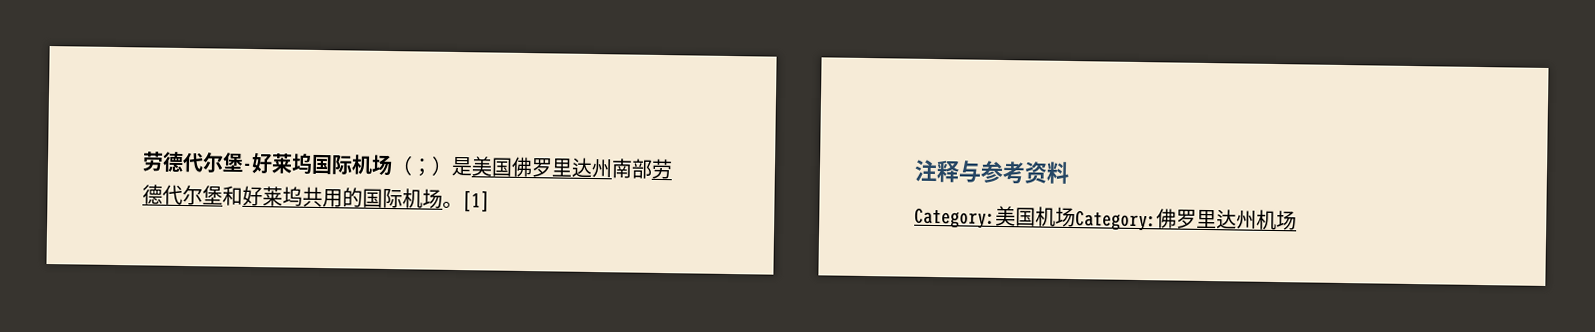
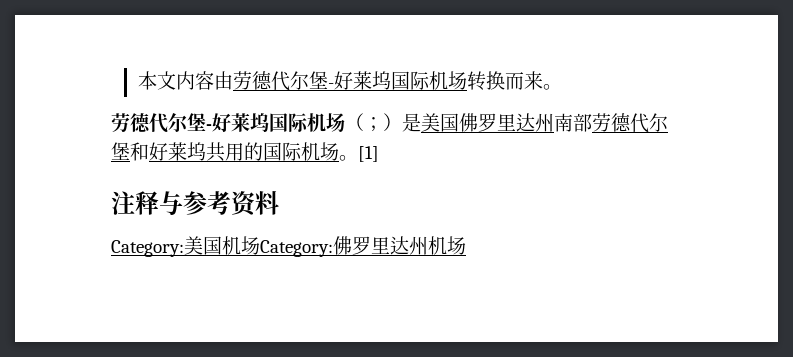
+ 本文内容由劳德代尔堡-好莱坞国际机场转换而来。

